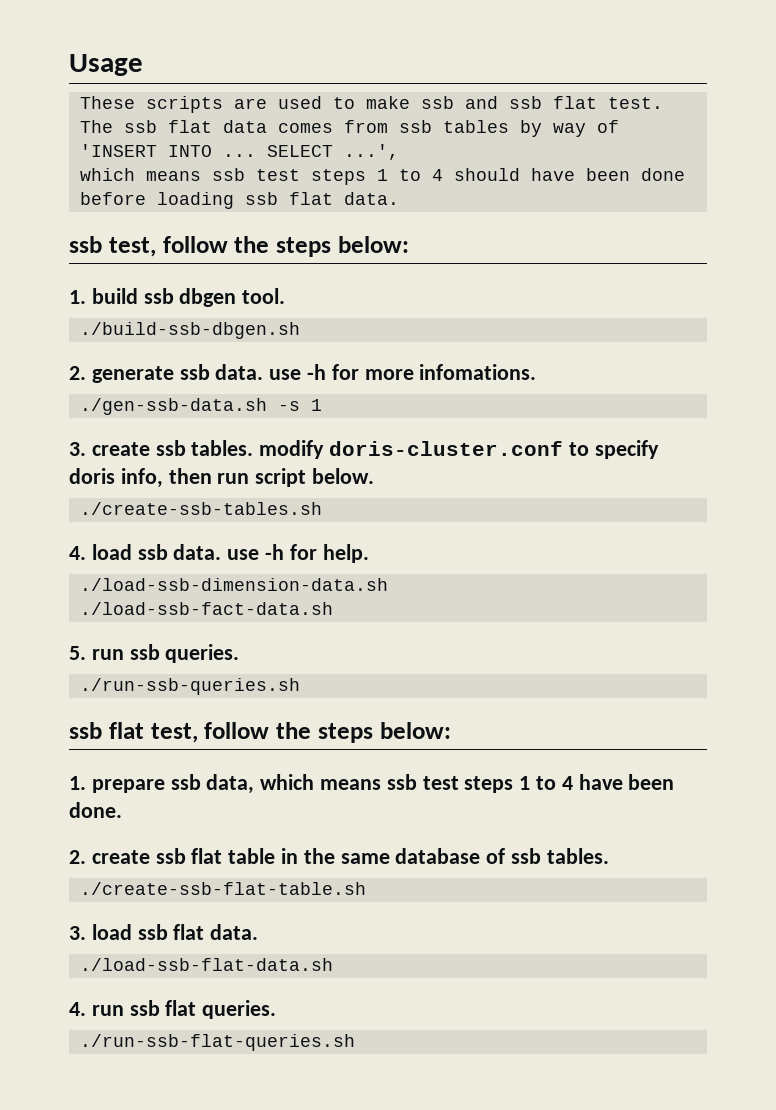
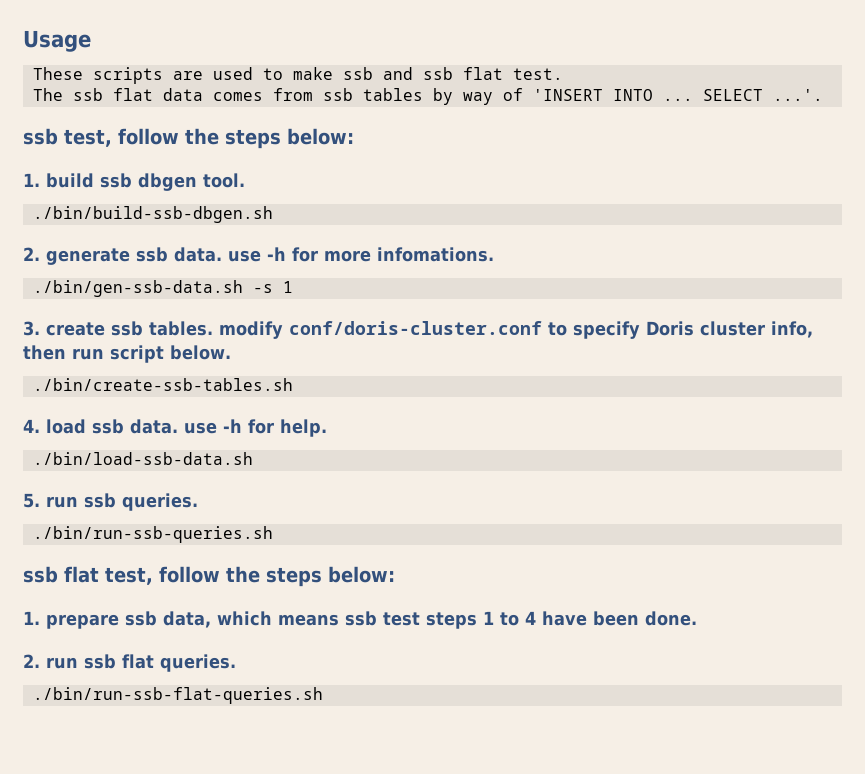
- SELECT ...',
- which means ssb test steps 1 to 4 should have been done before loading ssb flat data.
+ SELECT ...'.
- ./build-ssb-dbgen.sh
+ ./bin/build-ssb-dbgen.sh
- ./gen-ssb-data.sh -s 1
+ ./bin/gen-ssb-data.sh -s 1
- 3. create ssb tables. modify doris-cluster.conf to specify doris info, then run script below.
+ 3. create ssb tables. modify conf/doris-cluster.conf to specify Doris cluster info, then run script below.
- ./create-ssb-tables.sh
+ ./bin/create-ssb-tables.sh
- ./load-ssb-dimension-data.sh
- ./load-ssb-fact-data.sh
+ ./bin/load-ssb-data.sh
- ./run-ssb-queries.sh
+ ./bin/run-ssb-queries.sh
- 2. create ssb flat table in the same database of ssb tables.
- ./create-ssb-flat-table.sh
- 3. load ssb flat data.
- ./load-ssb-flat-data.sh
- 4. run ssb flat queries.
+ 2. run ssb flat queries.
- ./run-ssb-flat-queries.sh
+ ./bin/run-ssb-flat-queries.sh

